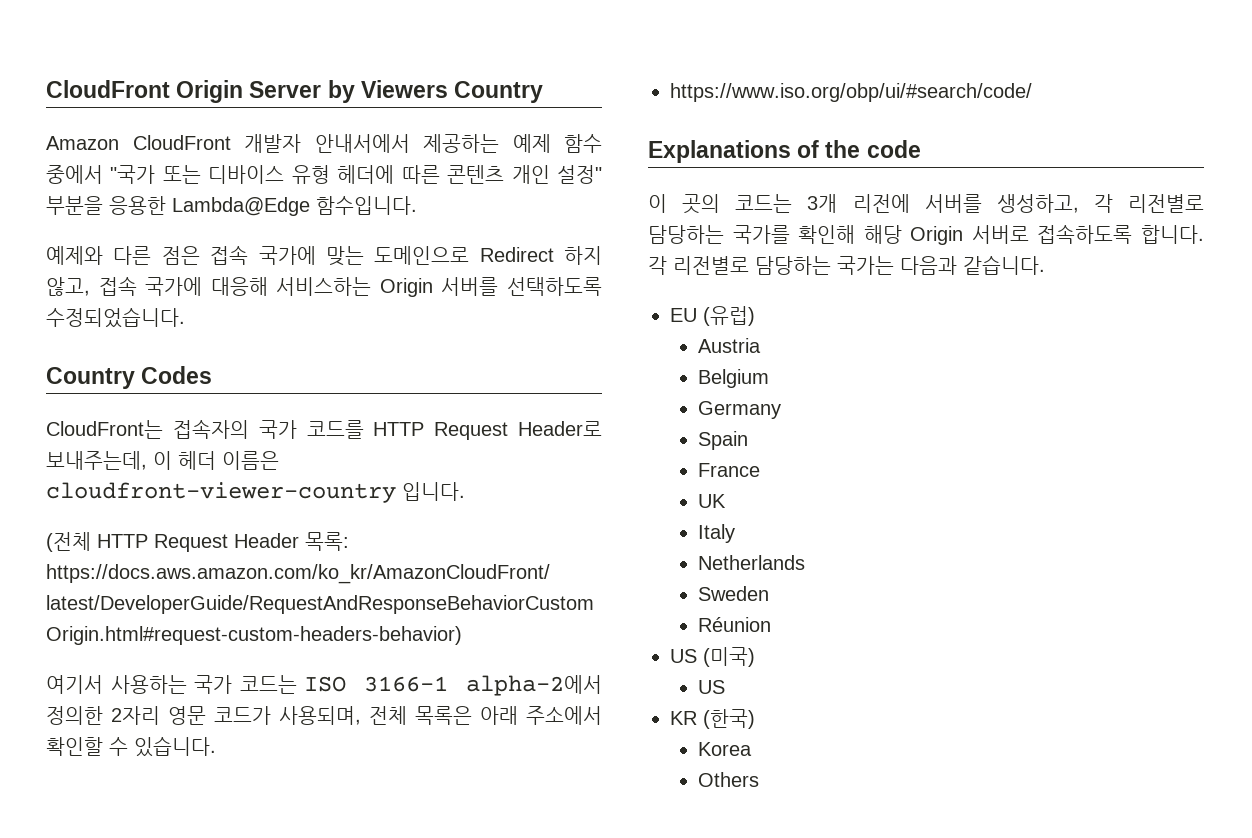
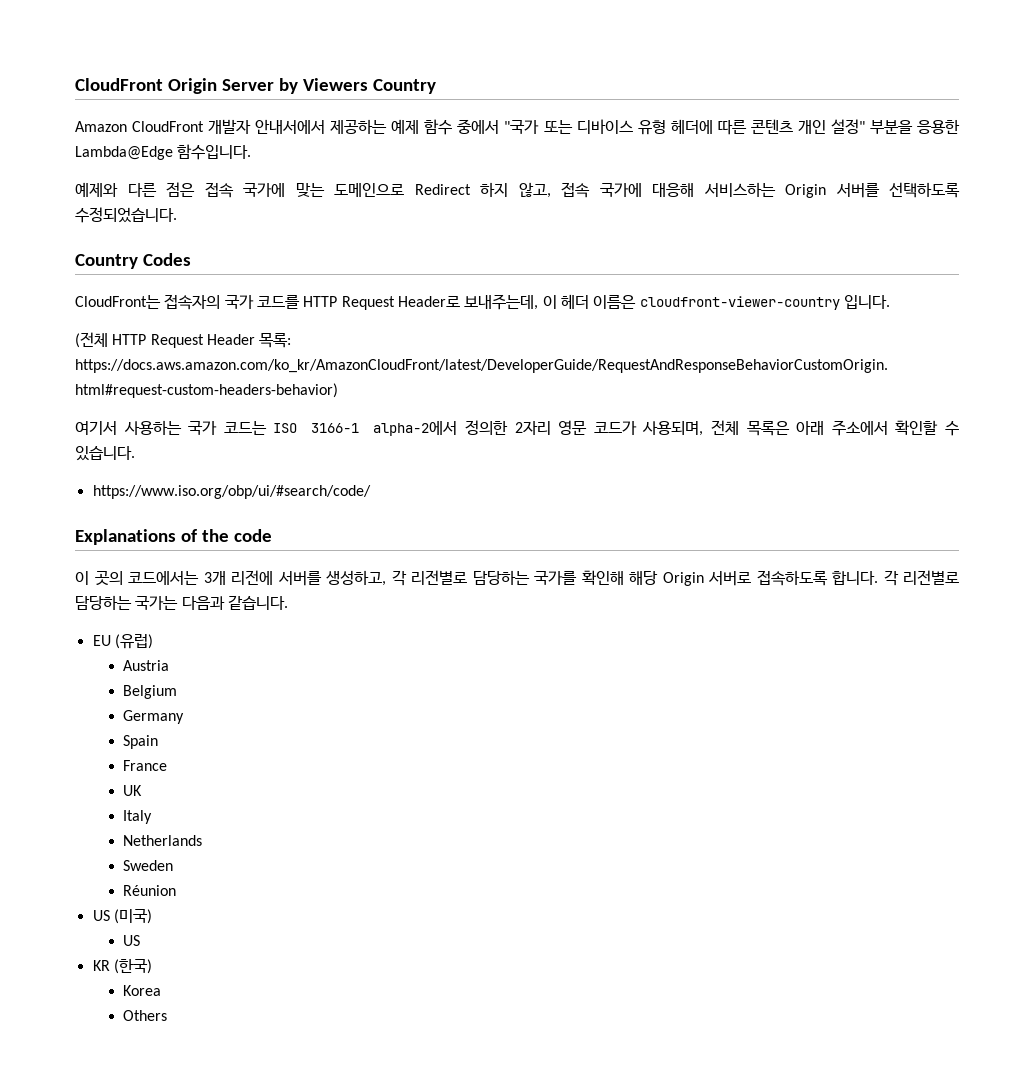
- 이 곳의 코드는 3개 리전에 서버를 생성하고, 각 리전별로 담당하는 국가를 확인해 해당 Origin 서버로 접속하도록 합니다.
+ 이 곳의 코드에서는 3개 리전에 서버를 생성하고, 각 리전별로 담당하는 국가를 확인해 해당 Origin 서버로 접속하도록 합니다.

